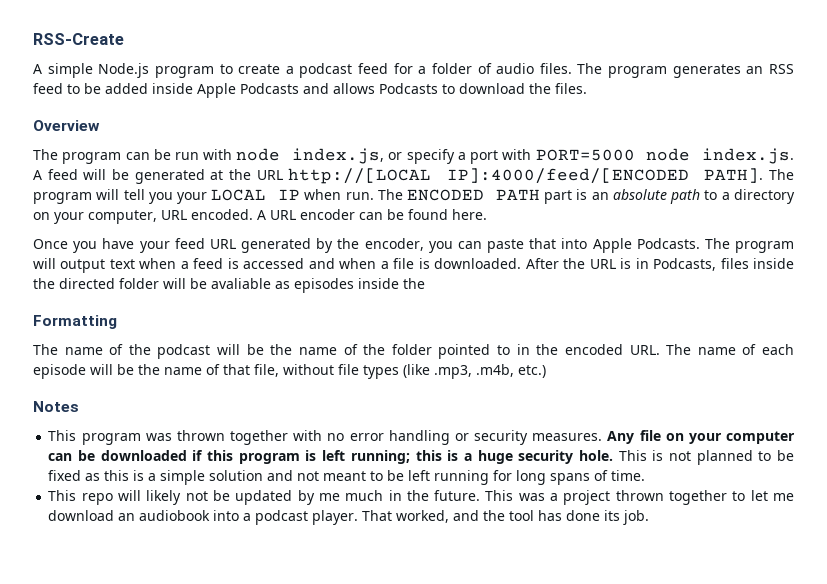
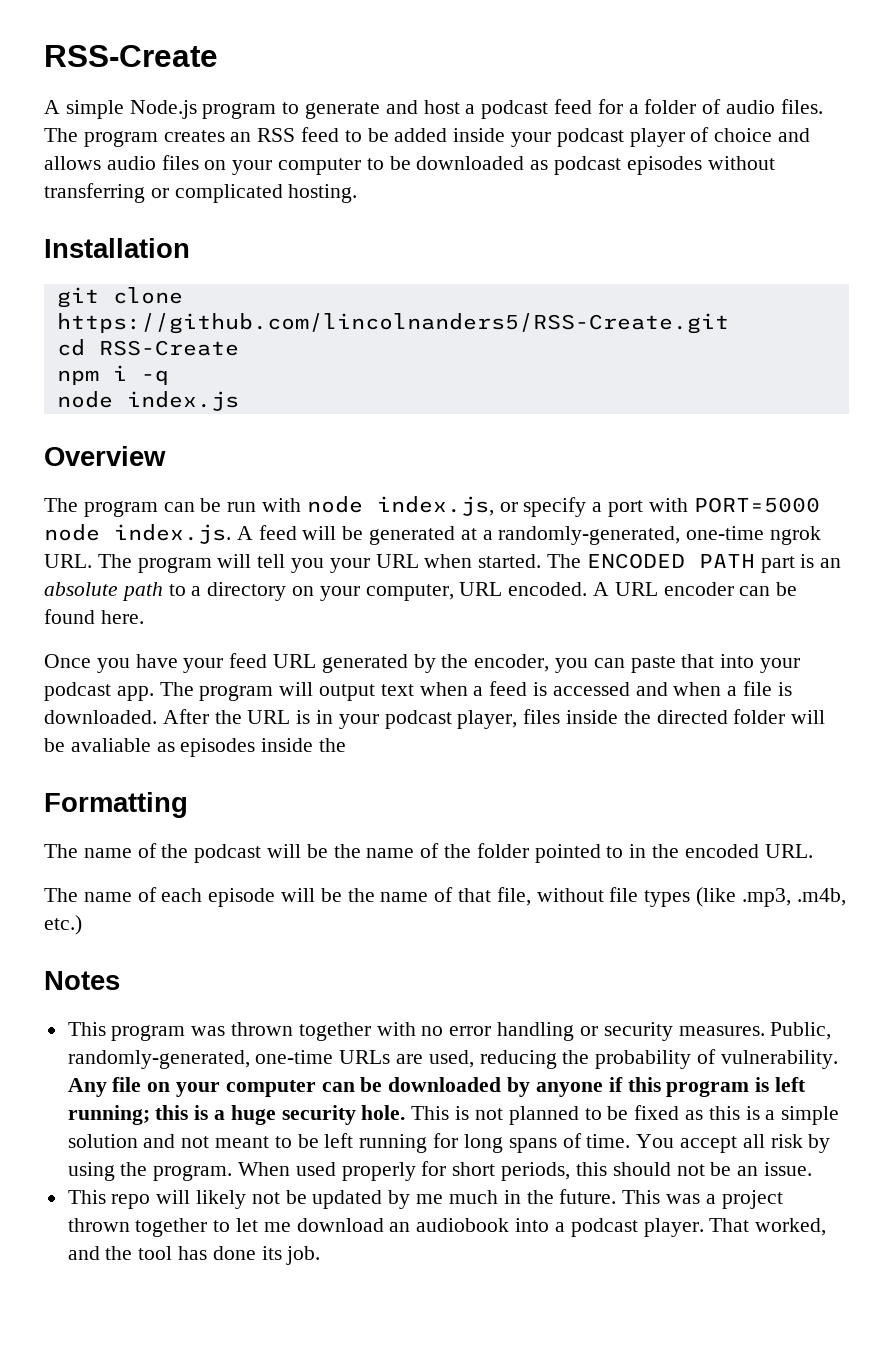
- A simple Node.js program to create a podcast feed for a folder of audio files.
+ A simple Node.js program to generate and host a podcast feed for a folder of audio files.
- The program generates an RSS feed to be added inside Apple Podcasts and allows Podcasts to download the files.
+ The program creates an RSS feed to be added inside your podcast player of choice and allows audio files on your computer to be downloaded as podcast episodes without transferring or complicated hosting.
+ Installation
+ git clone https://github.com/lincolnanders5/RSS-Create.git
+ cd RSS-Create
+ npm i -q
+ node index.js
- The program can be run with node index.js, or specify a port with PORT=5000 node index.js. A feed will be generated at the URL http://[LOCAL IP]:4000/feed/[ENCODED PATH]. The program will tell you your LOCAL IP when run.
+ The program can be run with node index.js, or specify a port with PORT=5000 node index.js. A feed will be generated at a randomly-generated, one-time ngrok URL. The program will tell you your URL when started.
- Once you have your feed URL generated by the encoder, you can paste that into Apple Podcasts.
+ Once you have your feed URL generated by the encoder, you can paste that into your podcast app.
- After the URL is in Podcasts, files inside the directed folder will be avaliable as episodes inside the
+ After the URL is in your podcast player, files inside the directed folder will be avaliable as episodes inside the
- The name of the podcast will be the name of the folder pointed to in the encoded URL. The name of each episode will be the name of that file, without file types (like .mp3, .m4b, etc.)
+ The name of the podcast will be the name of the folder pointed to in the encoded URL.
+ The name of each episode will be the name of that file, without file types (like .mp3, .m4b, etc.)
+ Public, randomly-generated, one-time URLs are used, reducing the probability of vulnerability.
- Any file on your computer can be downloaded if this program is left running; this is a huge security hole.
+ Any file on your computer can be downloaded by anyone if this program is left running; this is a huge security hole.
+ You accept all risk by using the program. When used properly for short periods, this should not be an issue.

